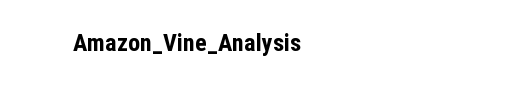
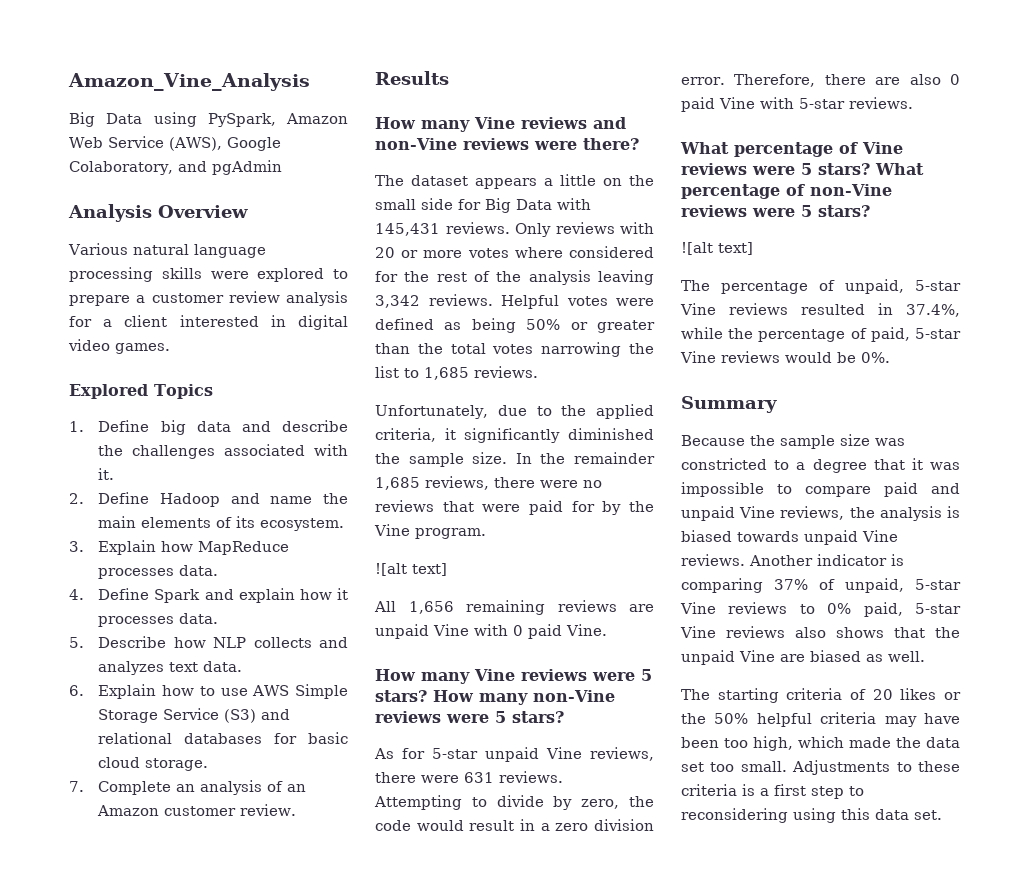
+ Big Data using PySpark, Amazon Web Service (AWS), Google Colaboratory, and pgAdmin
+ Analysis Overview
+ Various natural language processing skills were explored to prepare a customer review analysis for a client interested in digital video games.
+ Explored Topics
+ 1. Define big data and describe the challenges associated with it.
+ 2. Define Hadoop and name the main elements of its ecosystem.
+ 3. Explain how MapReduce processes data.
+ 4. Define Spark and explain how it processes data.
+ 5. Describe how NLP collects and analyzes text data.
+ 6. Explain how to use AWS Simple Storage Service (S3) and relational databases for basic cloud storage.
+ 7. Complete an analysis of an Amazon customer review.
+ Results
+ How many Vine reviews and non-Vine reviews were there?
+ The dataset appears a little on the small side for Big Data with 145,431 reviews. Only reviews with 20 or more votes where considered for the rest of the analysis leaving 3,342 reviews. Helpful votes were defined as being 50% or greater than the total votes narrowing the list to 1,685 reviews.
+ Unfortunately, due to the applied criteria, it significantly diminished the sample size. In the remainder 1,685 reviews, there were no reviews that were paid for by the Vine program.
+ ![alt text]
+ All 1,656 remaining reviews are unpaid Vine with 0 paid Vine.
+ How many Vine reviews were 5 stars? How many non-Vine reviews were 5 stars?
+ As for 5-star unpaid Vine reviews, there were 631 reviews. Attempting to divide by zero, the code would result in a zero division error. Therefore, there are also 0 paid Vine with 5-star reviews.
+ What percentage of Vine reviews were 5 stars? What percentage of non-Vine reviews were 5 stars?
+ ![alt text]
+ The percentage of unpaid, 5-star Vine reviews resulted in 37.4%, while the percentage of paid, 5-star Vine reviews would be 0%.
+ Summary
+ Because the sample size was constricted to a degree that it was impossible to compare paid and unpaid Vine reviews, the analysis is biased towards unpaid Vine reviews. Another indicator is comparing 37% of unpaid, 5-star Vine reviews to 0% paid, 5-star Vine reviews also shows that the unpaid Vine are biased as well.
+ The starting criteria of 20 likes or the 50% helpful criteria may have been too high, which made the data set too small. Adjustments to these criteria is a first step to reconsidering using this data set.

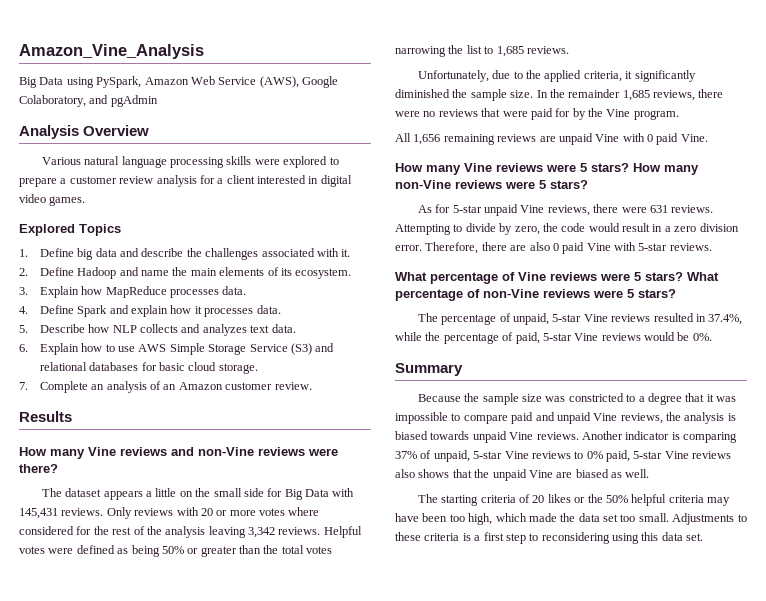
  In the remainder 1,685 reviews, there were no reviews that were paid for by the Vine program.
- ![alt text]
  What percentage of non-Vine reviews were 5 stars?
- ![alt text]

